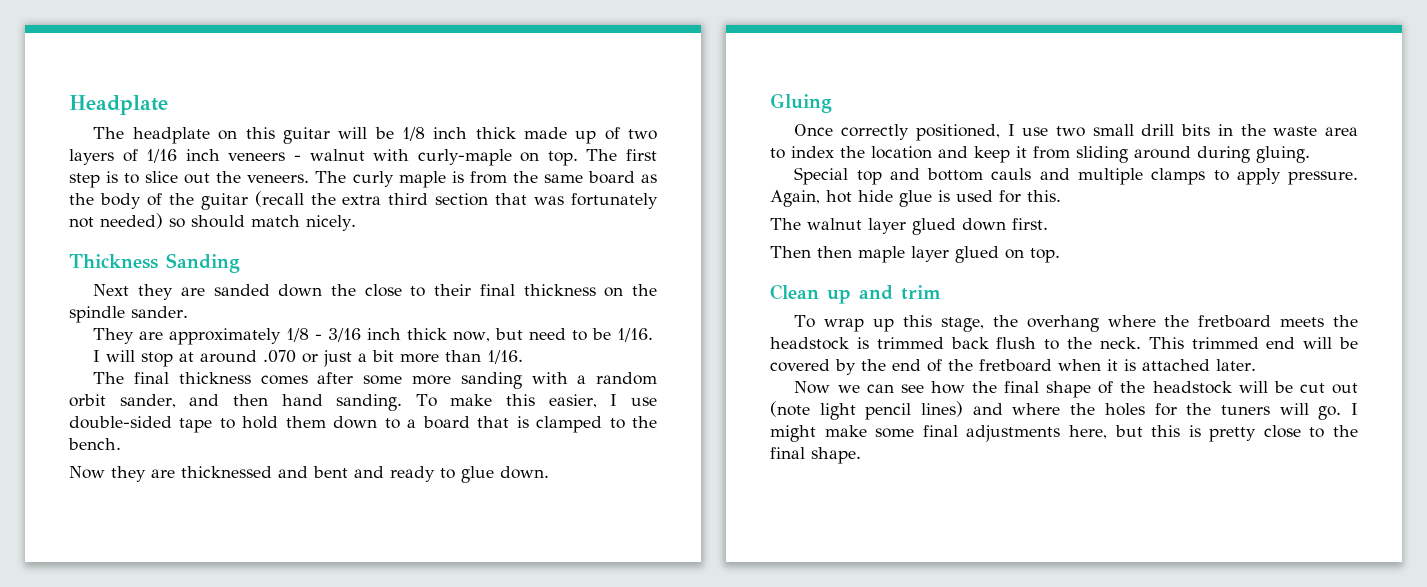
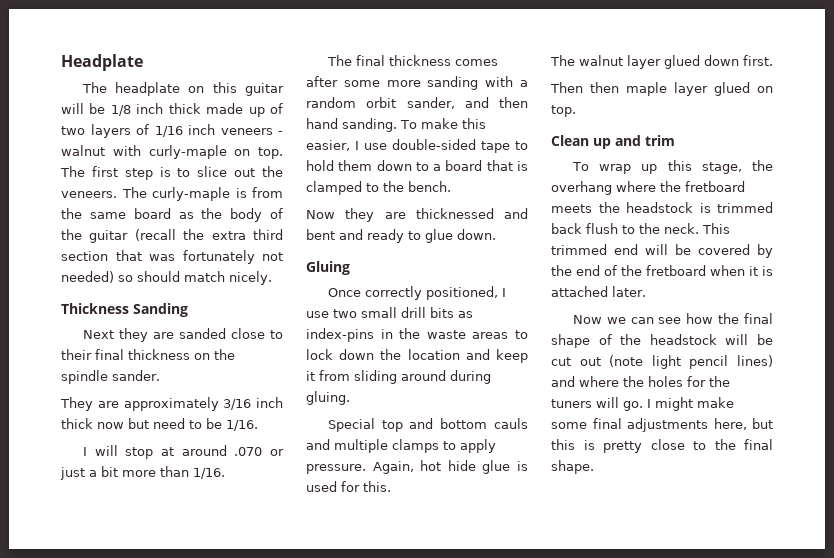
- The curly maple is from the same board as the body of the guitar (recall the extra third section that was fortunately not needed) so should match nicely.
+ The curly-maple is from the same board as the body of the guitar (recall the extra third section that was fortunately not needed) so should match nicely.
- Next they are sanded down the close to their final thickness on the spindle sander.
+ Next they are sanded close to their final thickness on the spindle sander.
- They are approximately 1/8 - 3/16 inch thick now, but need to be 1/16.
+ They are approximately 3/16 inch thick now but need to be 1/16.
- Once correctly positioned, I use two small drill bits in the waste area to index the location and keep it from sliding around during gluing.
+ Once correctly positioned, I use two small drill bits as index-pins in the waste areas to lock down the location and keep it from sliding around during gluing.

